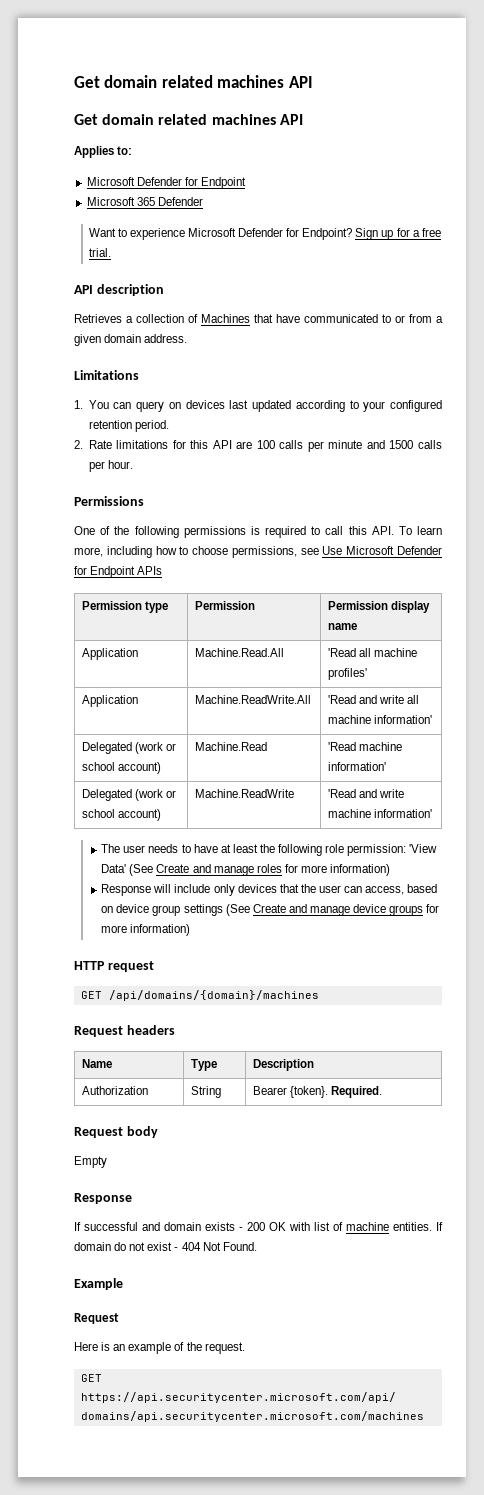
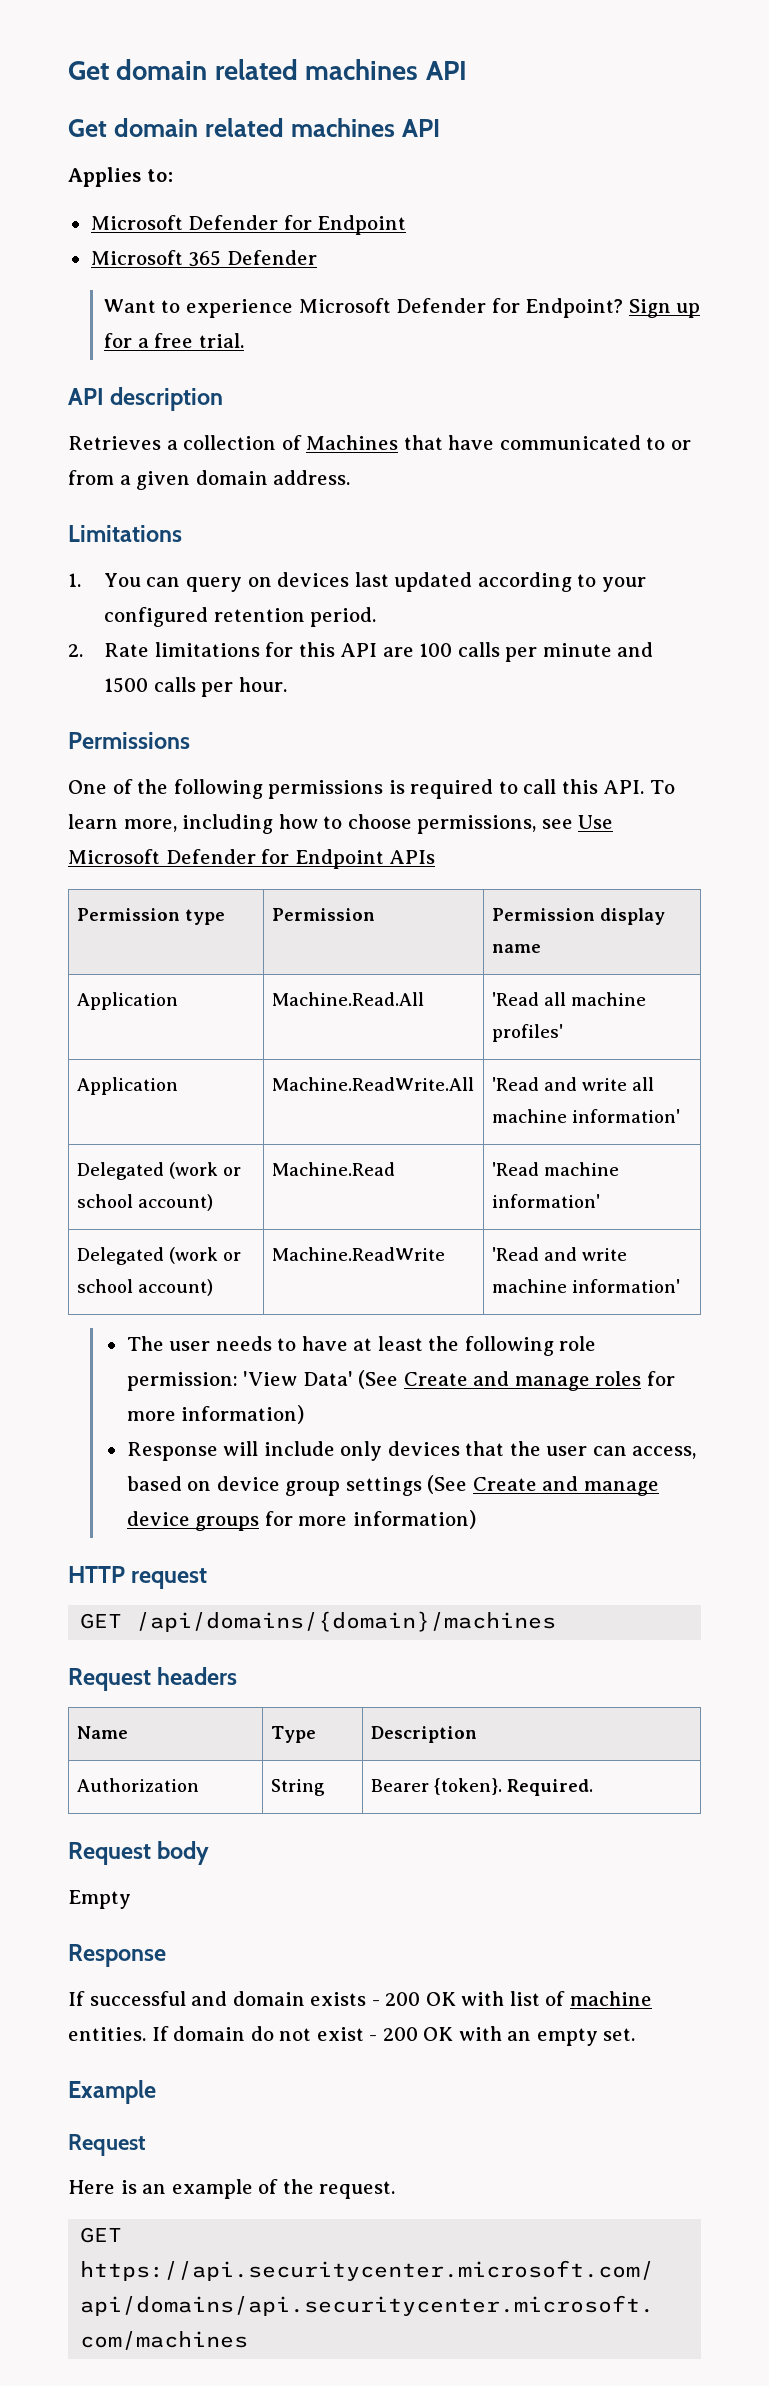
- If domain do not exist - 404 Not Found.
+ If domain do not exist - 200 OK with an empty set.

